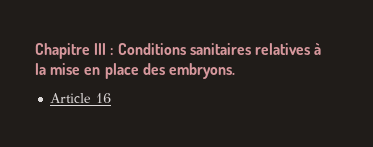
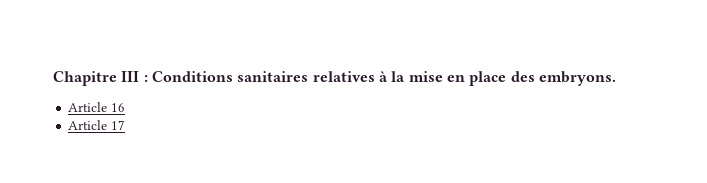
+ Article 17

